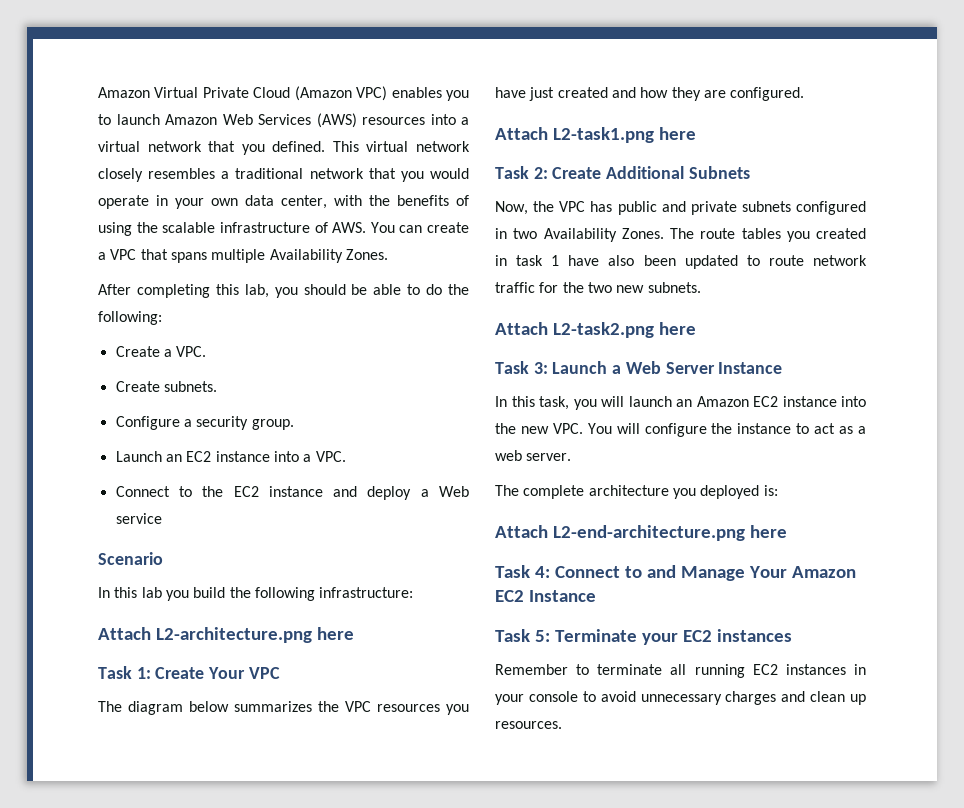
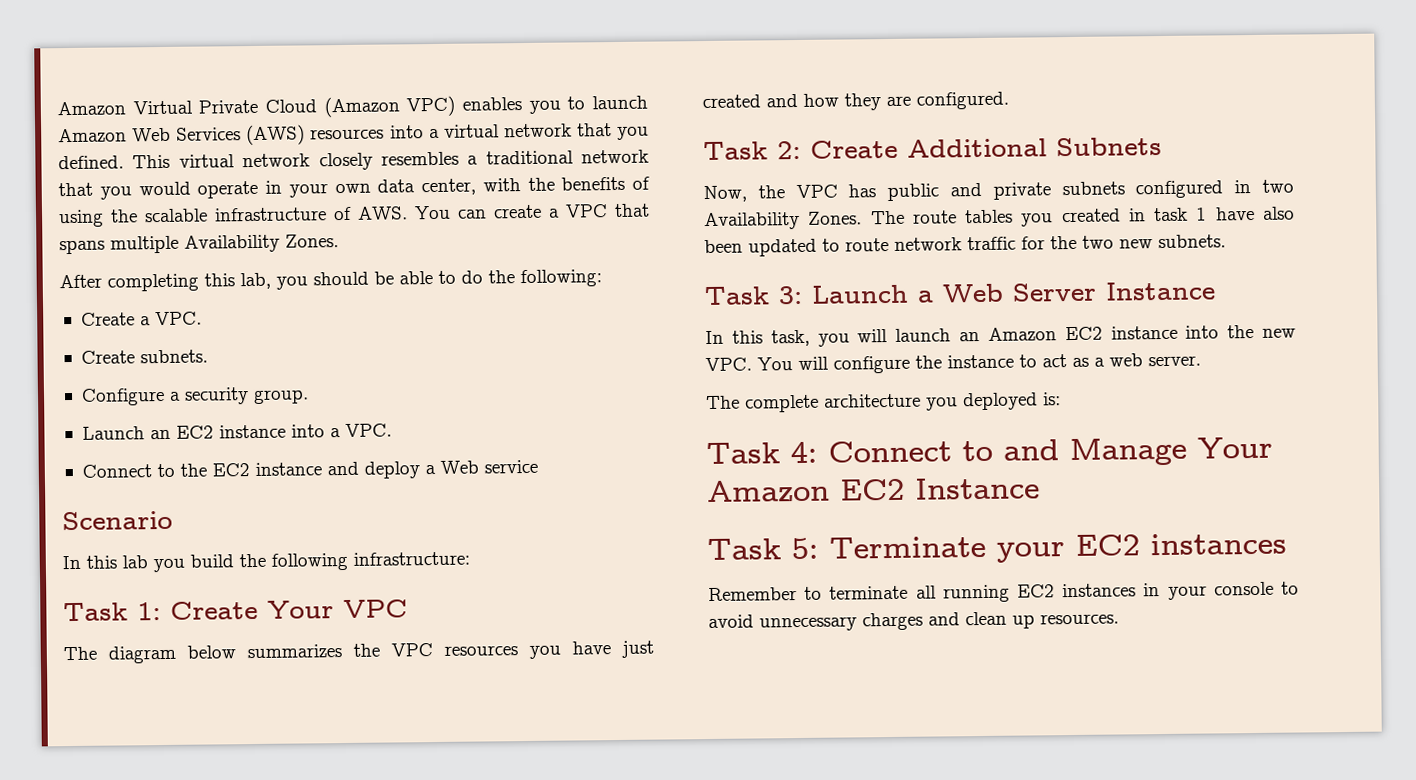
- Attach L2-architecture.png here
- Attach L2-task1.png here
- Attach L2-task2.png here
- Attach L2-end-architecture.png here

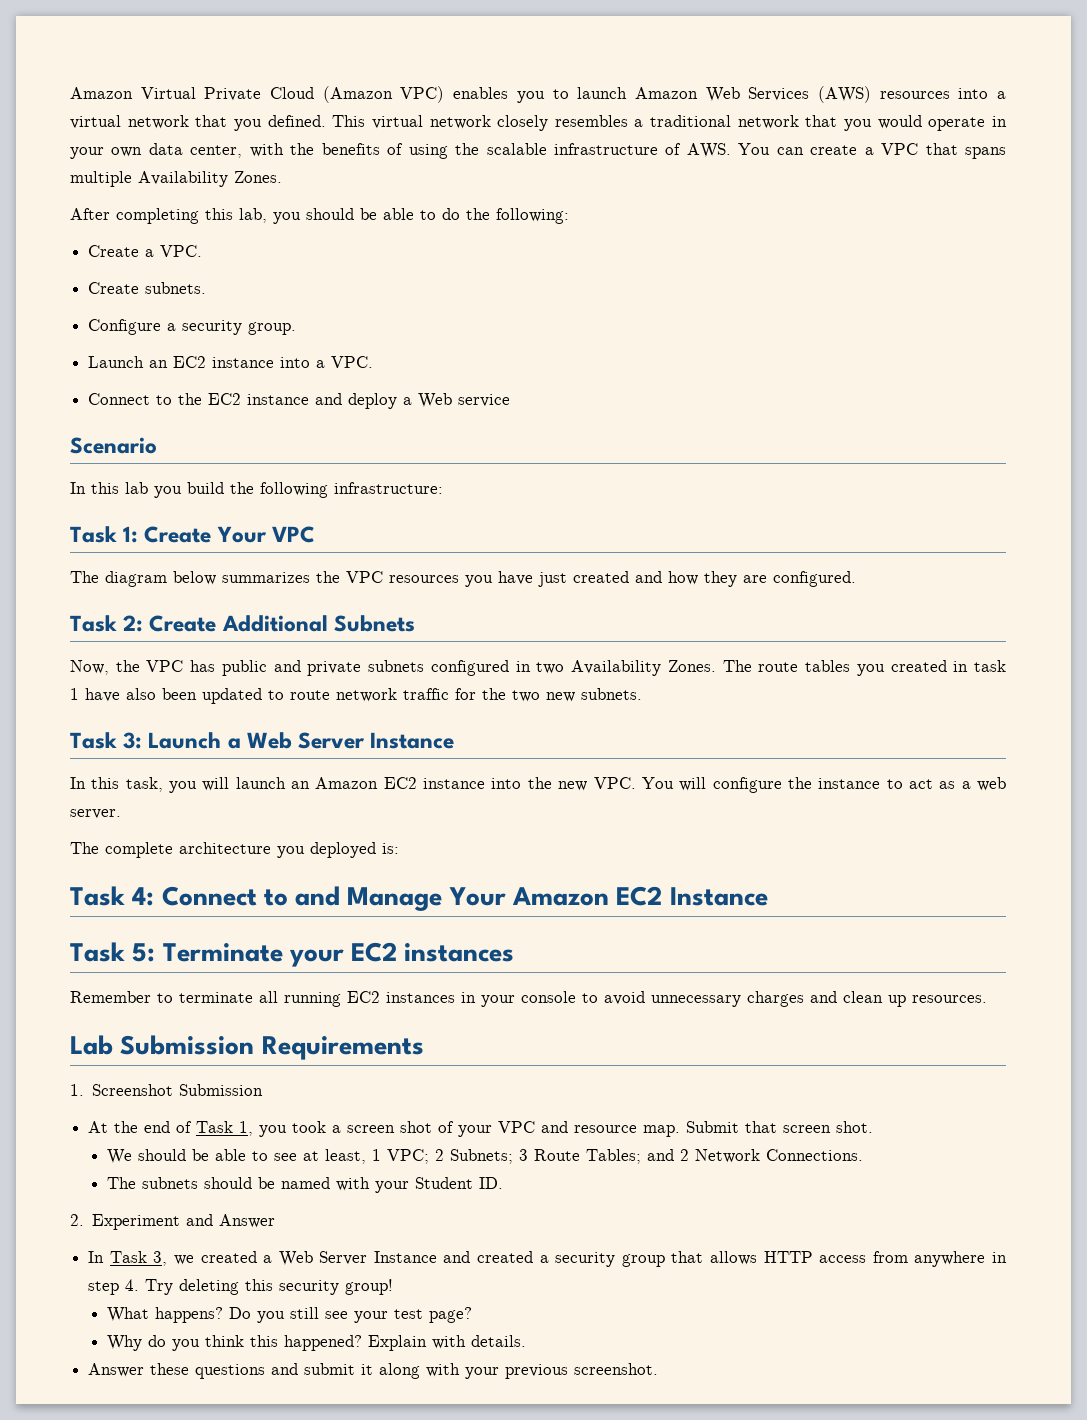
+ Lab Submission Requirements
+ 1. Screenshot Submission
+ At the end of Task 1, you took a screen shot of your VPC and resource map. Submit that screen shot.
+ We should be able to see at least, 1 VPC; 2 Subnets; 3 Route Tables; and 2 Network Connections.
+ The subnets should be named with your Student ID.
+ 2. Experiment and Answer
+ In Task 3, we created a Web Server Instance and created a security group that allows HTTP access from anywhere in step 4. Try deleting this security group!
+ What happens? Do you still see your test page?
+ Why do you think this happened? Explain with details.
+ Answer these questions and submit it along with your previous screenshot.

